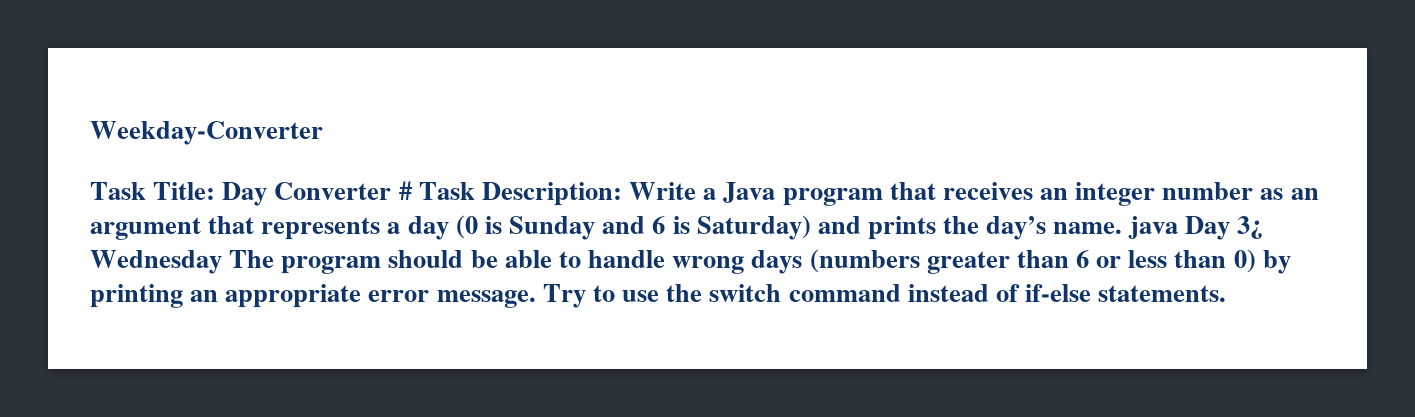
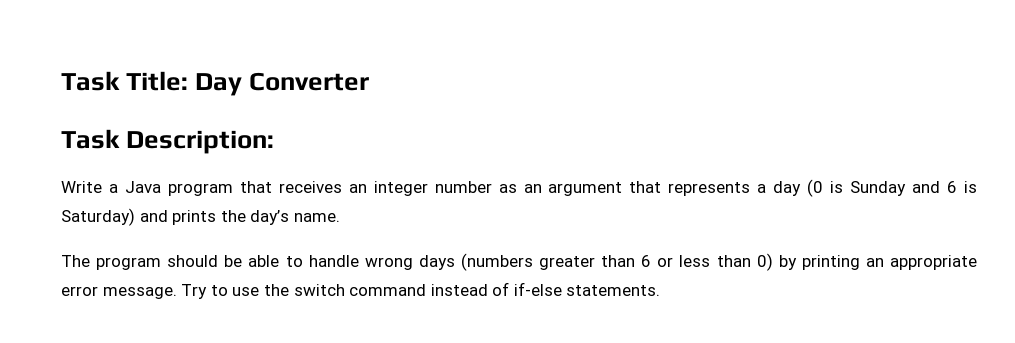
- Weekday-Converter
- Task Title: Day Converter # Task Description: Write a Java program that receives an integer number as an argument that represents a day (0 is Sunday and 6 is Saturday) and prints the day’s name. java Day 3¿ Wednesday The program should be able to handle wrong days (numbers greater than 6 or less than 0) by printing an appropriate error message.
+ Task Title: Day Converter
+ Task Description:
+ Write a Java program that receives an integer number as an argument that represents a day (0 is Sunday and 6 is Saturday) and prints the day’s name.
+ The program should be able to handle wrong days (numbers greater than 6 or less than 0) by printing an appropriate error message.

